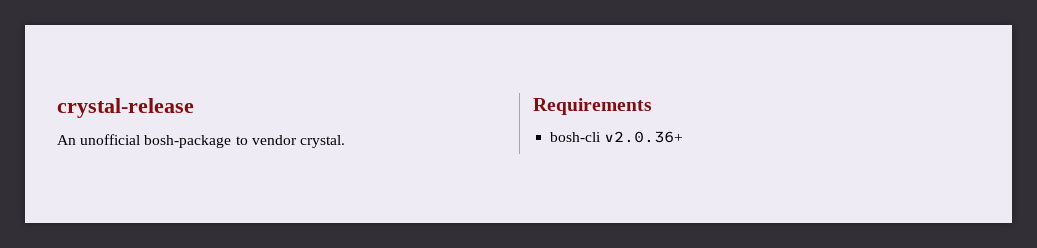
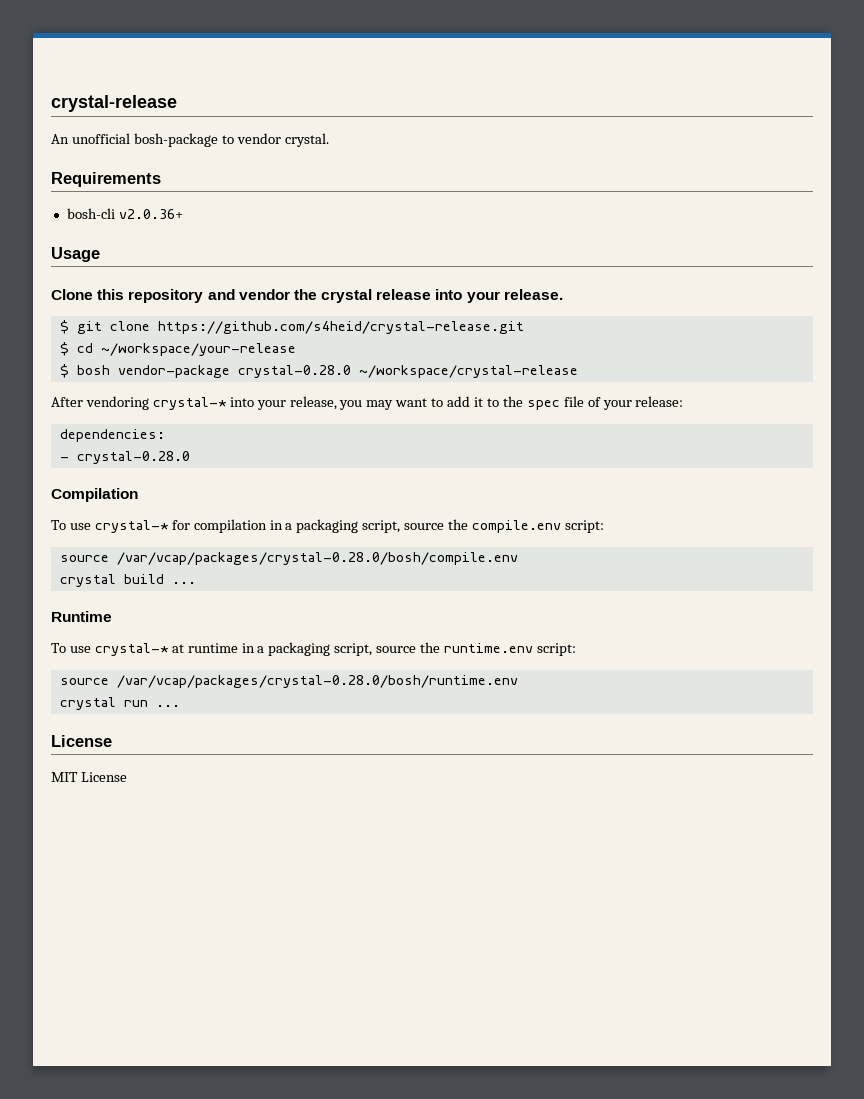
+ Usage
+ Clone this repository and vendor the crystal release into your release.
+ $ git clone https://github.com/s4heid/crystal-release.git
+ $ cd ~/workspace/your-release
+ $ bosh vendor-package crystal-0.28.0 ~/workspace/crystal-release
+ After vendoring crystal-* into your release, you may want to add it to the spec file of your release:
+ dependencies:
+ - crystal-0.28.0
+ Compilation
+ To use crystal-* for compilation in a packaging script, source the compile.env script:
+ source /var/vcap/packages/crystal-0.28.0/bosh/compile.env
+ crystal build ...
+ Runtime
+ To use crystal-* at runtime in a packaging script, source the runtime.env script:
+ source /var/vcap/packages/crystal-0.28.0/bosh/runtime.env
+ crystal run ...
+ License
+ MIT License

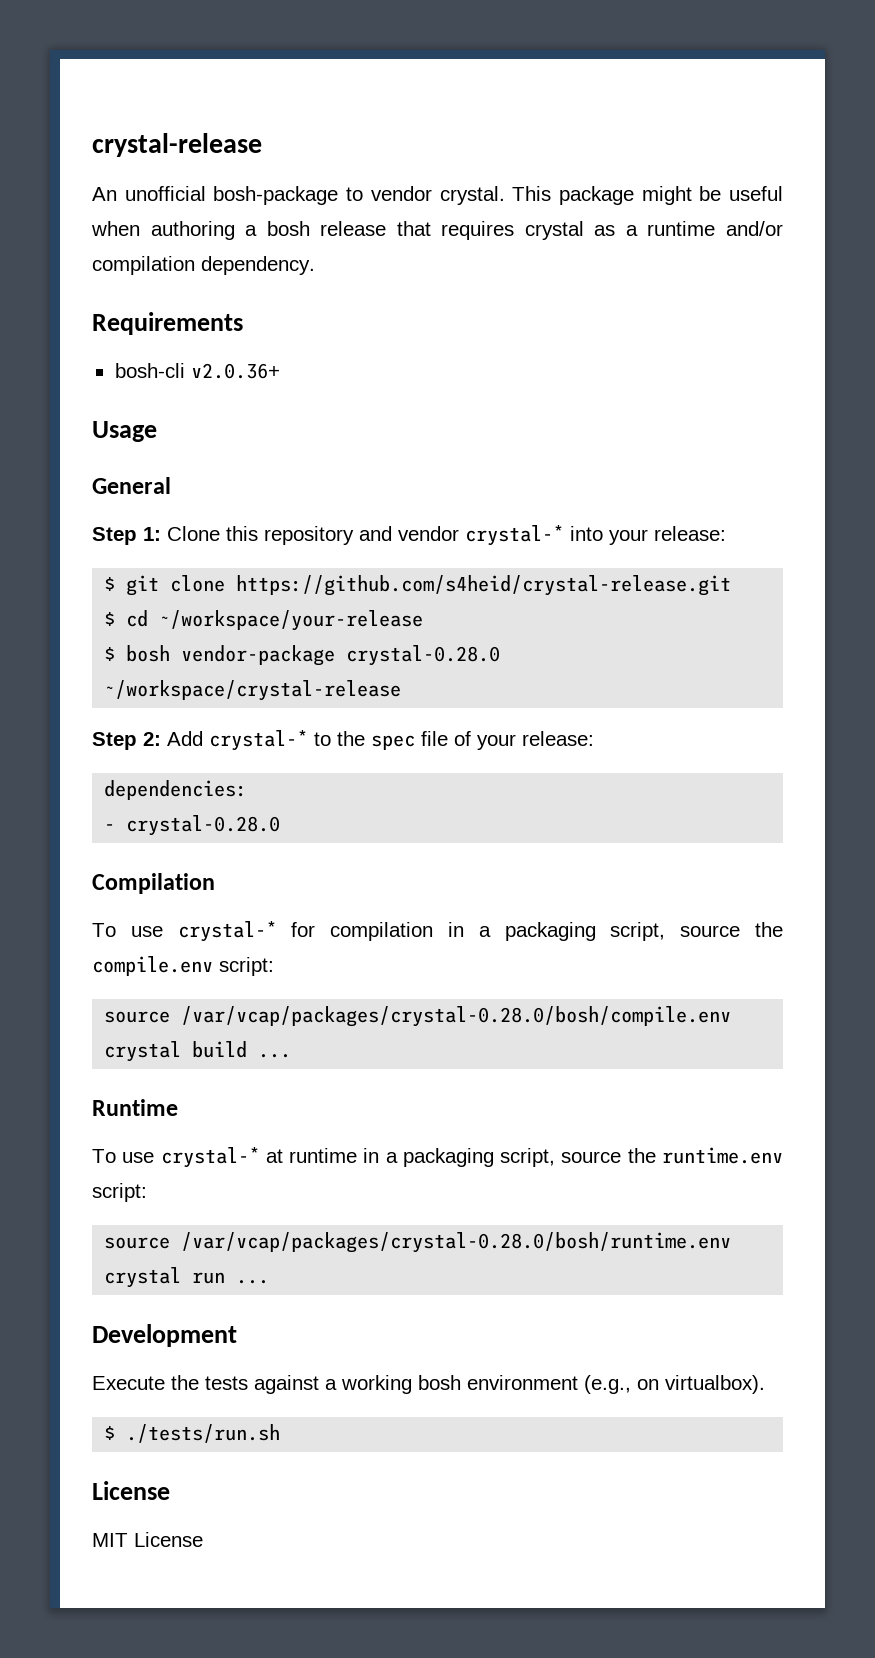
+ This package might be useful when authoring a bosh release that requires crystal as a runtime and/or compilation dependency.
- Clone this repository and vendor the crystal release into your release.
+ General
+ Step 1: Clone this repository and vendor crystal-* into your release:
- After vendoring crystal-* into your release, you may want to add it to the spec file of your release:
+ Step 2: Add crystal-* to the spec file of your release:
+ Development
+ Execute the tests against a working bosh environment (e.g., on virtualbox).
+ $ ./tests/run.sh

